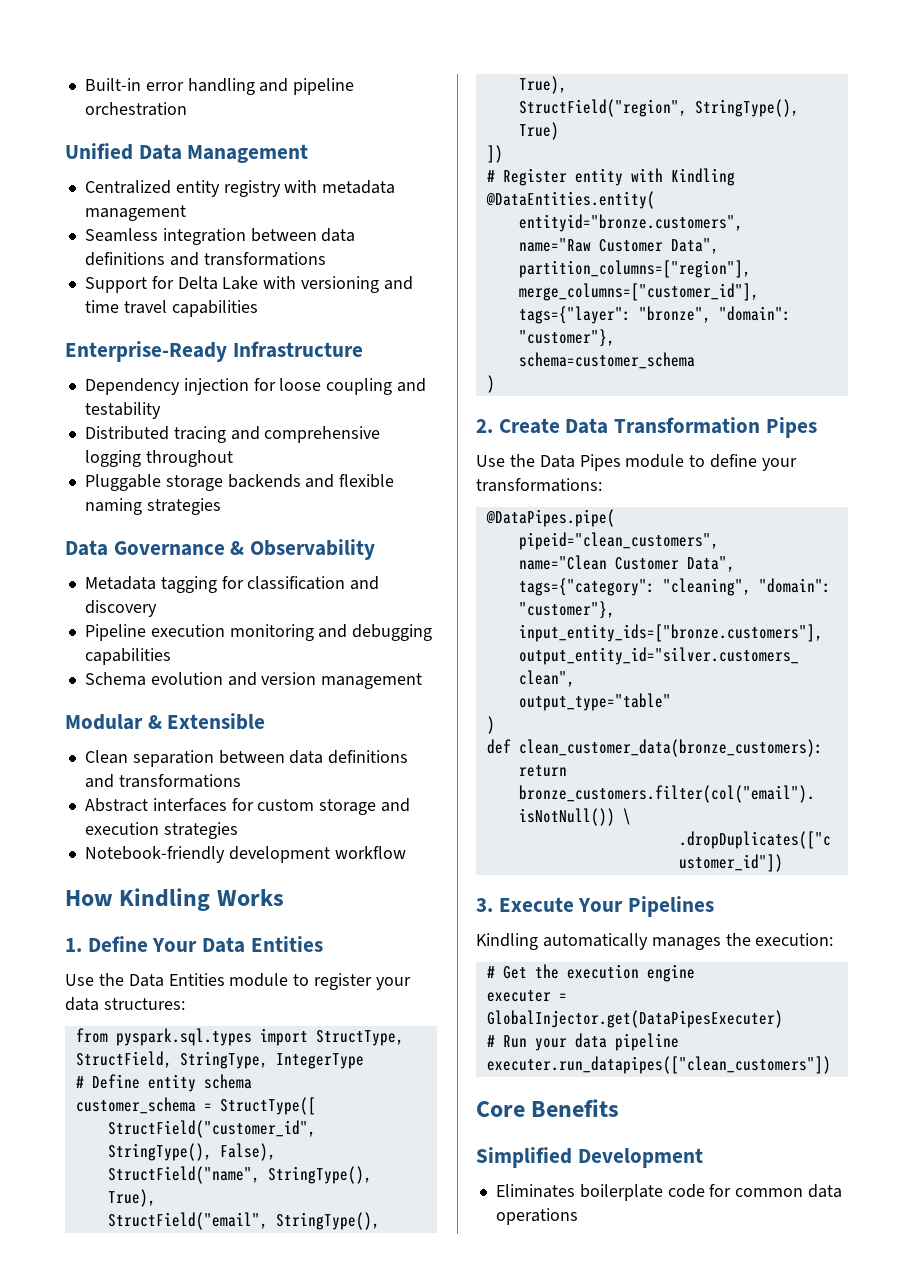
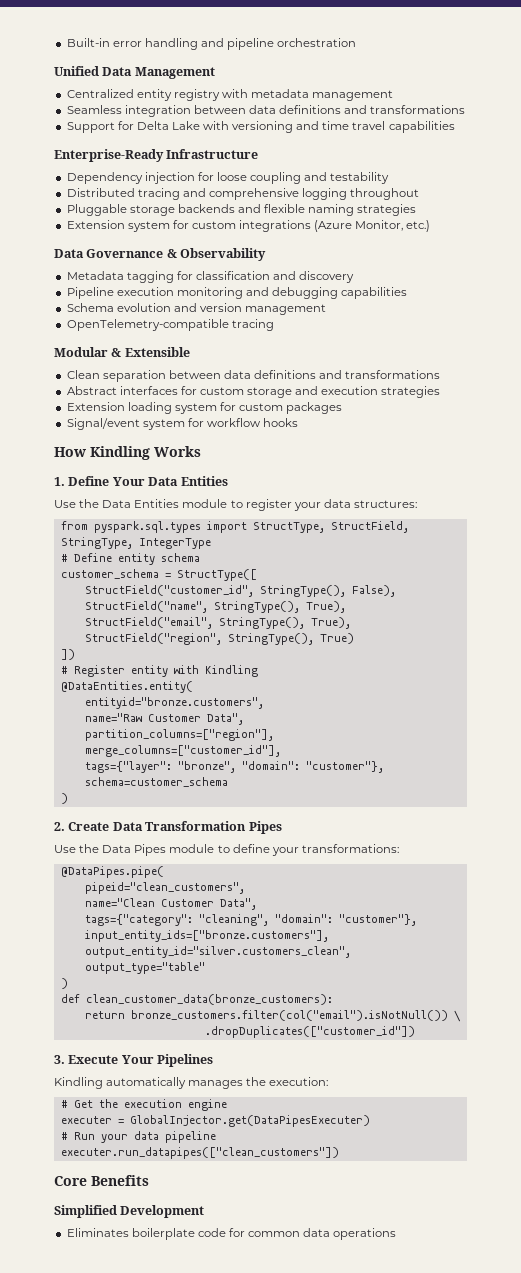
+ Extension system for custom integrations (Azure Monitor, etc.)
+ OpenTelemetry-compatible tracing
- Notebook-friendly development workflow
+ Extension loading system for custom packages
+ Signal/event system for workflow hooks

